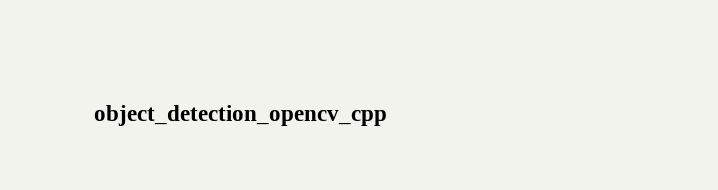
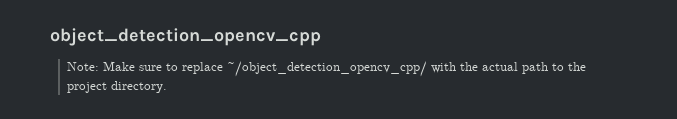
+ Note: Make sure to replace ~/object_detection_opencv_cpp/ with the actual path to the project directory.

